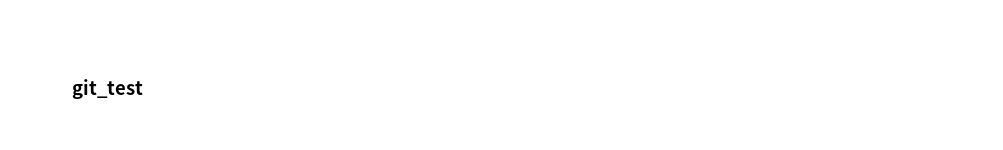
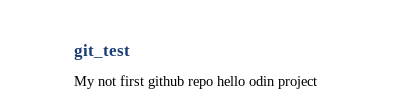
+ My not first github repo hello odin project

